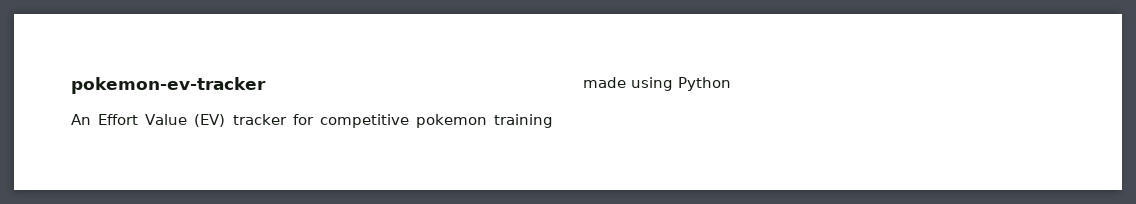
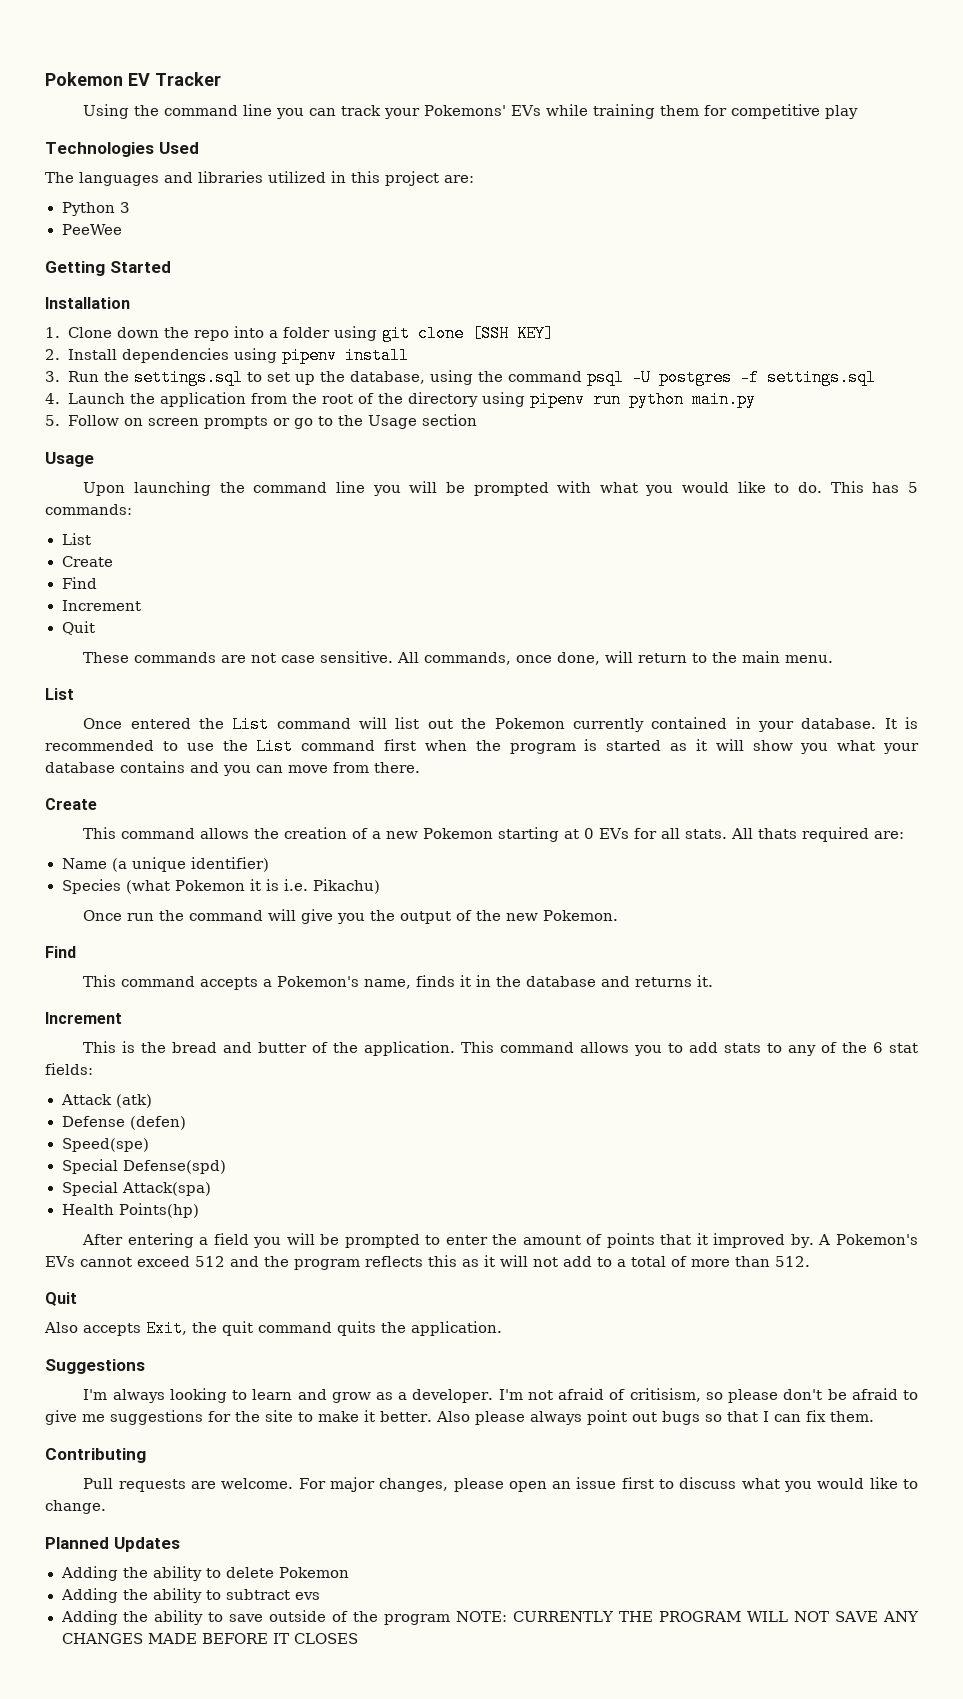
- pokemon-ev-tracker
- An Effort Value (EV) tracker for competitive pokemon training made using Python
+ Pokemon EV Tracker
+ Using the command line you can track your Pokemons' EVs while training them for competitive play
+ Technologies Used
+ The languages and libraries utilized in this project are:
+ Python 3
+ PeeWee
+ Getting Started
+ Installation
+ 1. Clone down the repo into a folder using git clone [SSH KEY]
+ 2. Install dependencies using pipenv install
+ 3. Run the settings.sql to set up the database, using the command psql -U postgres -f settings.sql
+ 4. Launch the application from the root of the directory using pipenv run python main.py
+ 5. Follow on screen prompts or go to the Usage section
+ Usage
+ Upon launching the command line you will be prompted with what you would like to do. This has 5 commands:
+ List
+ Create
+ Find
+ Increment
+ Quit
+ These commands are not case sensitive. All commands, once done, will return to the main menu.
+ List
+ Once entered the List command will list out the Pokemon currently contained in your database. It is recommended to use the List command first when the program is started as it will show you what your database contains and you can move from there.
+ Create
+ This command allows the creation of a new Pokemon starting at 0 EVs for all stats. All thats required are:
+ Name (a unique identifier)
+ Species (what Pokemon it is i.e. Pikachu)
+ Once run the command will give you the output of the new Pokemon.
+ Find
+ This command accepts a Pokemon's name, finds it in the database and returns it.
+ Increment
+ This is the bread and butter of the application. This command allows you to add stats to any of the 6 stat fields:
+ Attack (atk)
+ Defense (defen)
+ Speed(spe)
+ Special Defense(spd)
+ Special Attack(spa)
+ Health Points(hp)
+ After entering a field you will be prompted to enter the amount of points that it improved by. A Pokemon's EVs cannot exceed 512 and the program reflects this as it will not add to a total of more than 512.
+ Quit
+ Also accepts Exit, the quit command quits the application.
+ Suggestions
+ I'm always looking to learn and grow as a developer. I'm not afraid of critisism, so please don't be afraid to give me suggestions for the site to make it better. Also please always point out bugs so that I can fix them.
+ Contributing
+ Pull requests are welcome. For major changes, please open an issue first to discuss what you would like to change.
+ Planned Updates
+ Adding the ability to delete Pokemon
+ Adding the ability to subtract evs
+ Adding the ability to save outside of the program NOTE: CURRENTLY THE PROGRAM WILL NOT SAVE ANY CHANGES MADE BEFORE IT CLOSES

